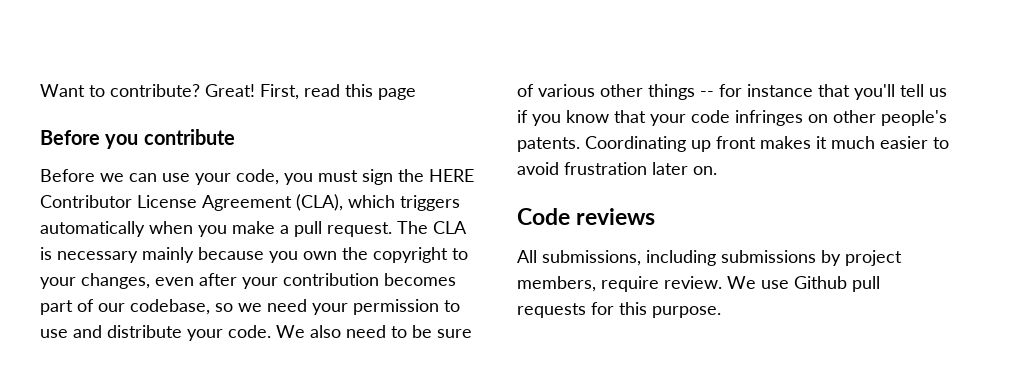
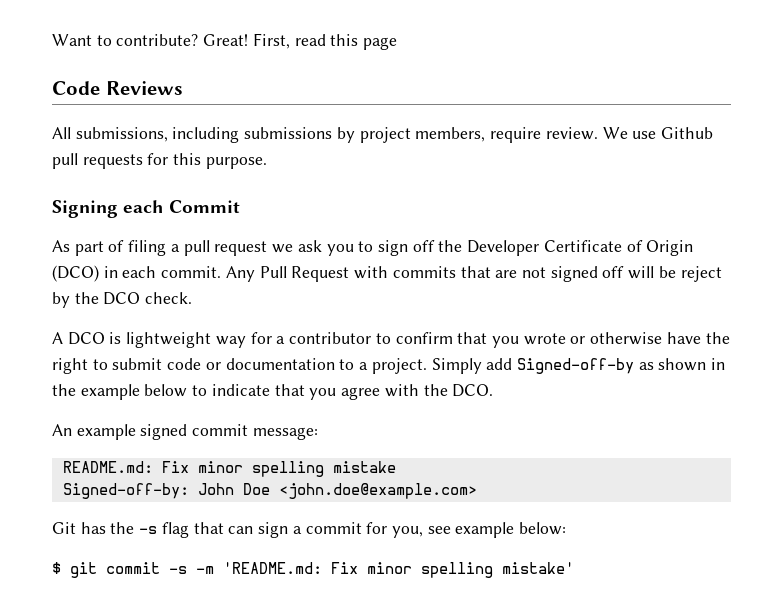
- Before you contribute
- Before we can use your code, you must sign the HERE Contributor License Agreement (CLA), which triggers automatically when you make a pull request. The CLA is necessary mainly because you own the copyright to your changes, even after your contribution becomes part of our codebase, so we need your permission to use and distribute your code. We also need to be sure of various other things -- for instance that you'll tell us if you know that your code infringes on other people's patents. Coordinating up front makes it much easier to avoid frustration later on.
- Code reviews
+ Code Reviews
+ Signing each Commit
+ As part of filing a pull request we ask you to sign off the Developer Certificate of Origin (DCO) in each commit. Any Pull Request with commits that are not signed off will be reject by the DCO check.
+ A DCO is lightweight way for a contributor to confirm that you wrote or otherwise have the right to submit code or documentation to a project. Simply add Signed-off-by as shown in the example below to indicate that you agree with the DCO.
+ An example signed commit message:
+ README.md: Fix minor spelling mistake
+ Signed-off-by: John Doe <john.doe@example.com>
+ Git has the -s flag that can sign a commit for you, see example below:
+ $ git commit -s -m 'README.md: Fix minor spelling mistake'

